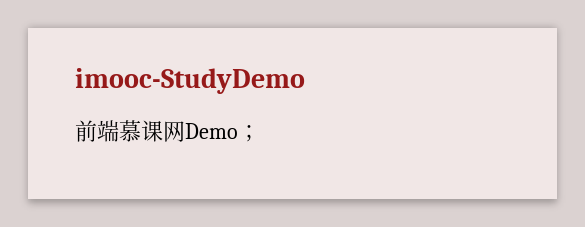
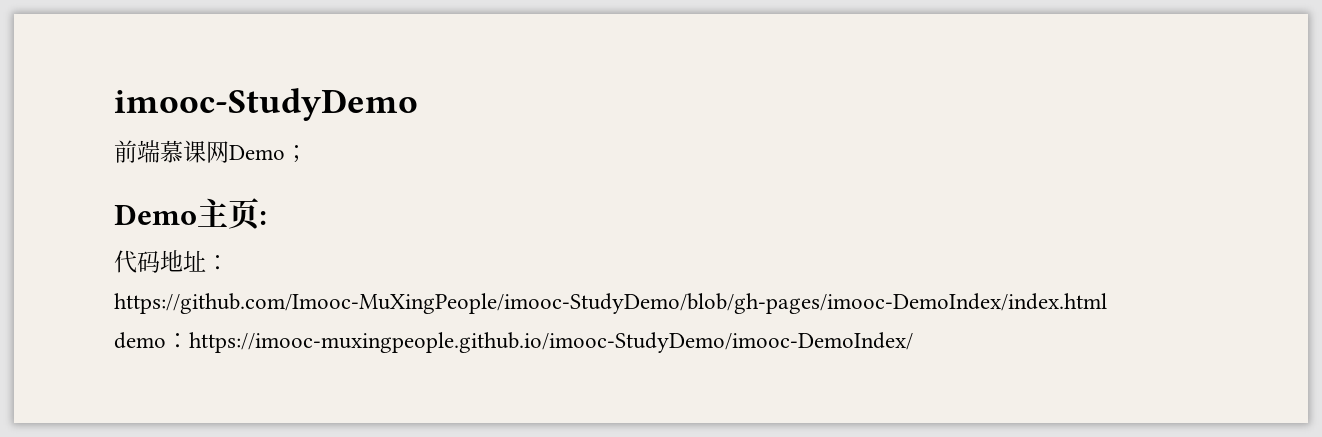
+ Demo主页:
+ 代码地址：https://github.com/Imooc-MuXingPeople/imooc-StudyDemo/blob/gh-pages/imooc-DemoIndex/index.html
+ demo：https://imooc-muxingpeople.github.io/imooc-StudyDemo/imooc-DemoIndex/

